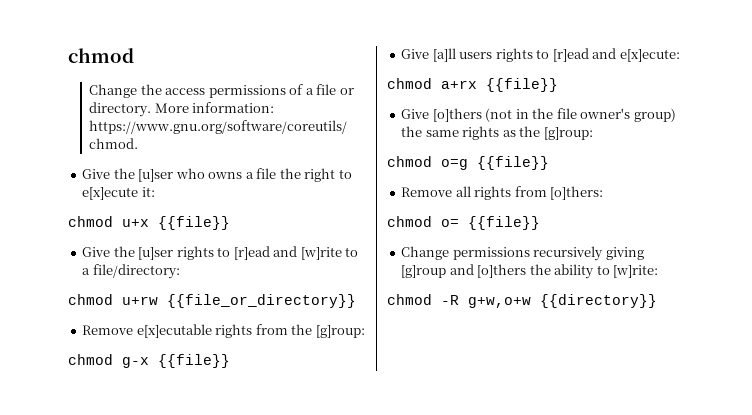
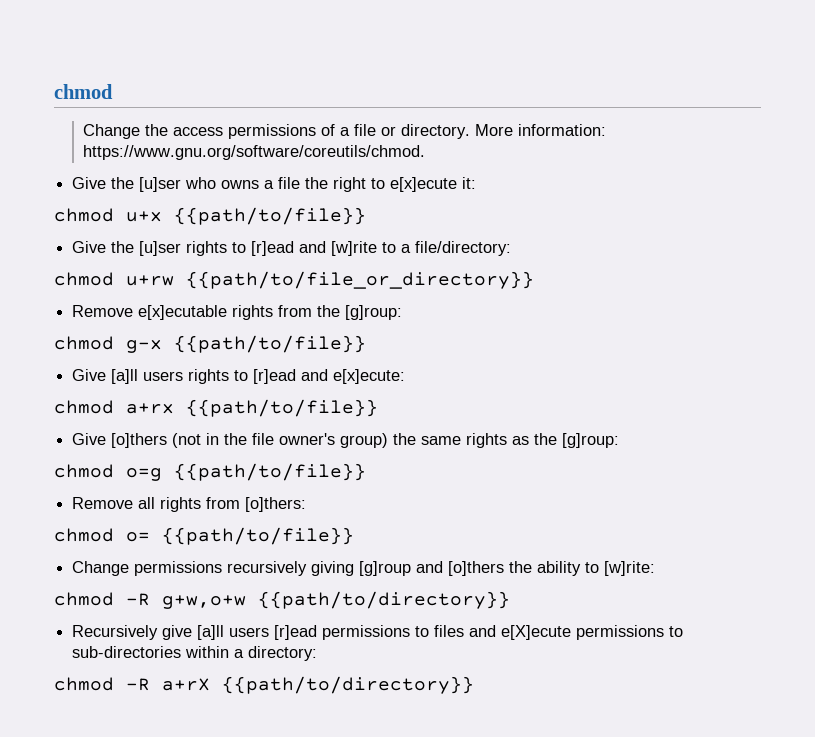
- chmod u+x {{file}}
+ chmod u+x {{path/to/file}}
- chmod u+rw {{file_or_directory}}
+ chmod u+rw {{path/to/file_or_directory}}
- chmod g-x {{file}}
+ chmod g-x {{path/to/file}}
- chmod a+rx {{file}}
+ chmod a+rx {{path/to/file}}
- chmod o=g {{file}}
+ chmod o=g {{path/to/file}}
- chmod o= {{file}}
+ chmod o= {{path/to/file}}
- chmod -R g+w,o+w {{directory}}
+ chmod -R g+w,o+w {{path/to/directory}}
+ Recursively give [a]ll users [r]ead permissions to files and e[X]ecute permissions to sub-directories within a directory:
+ chmod -R a+rX {{path/to/directory}}

